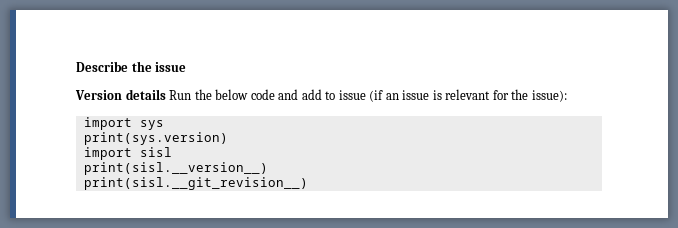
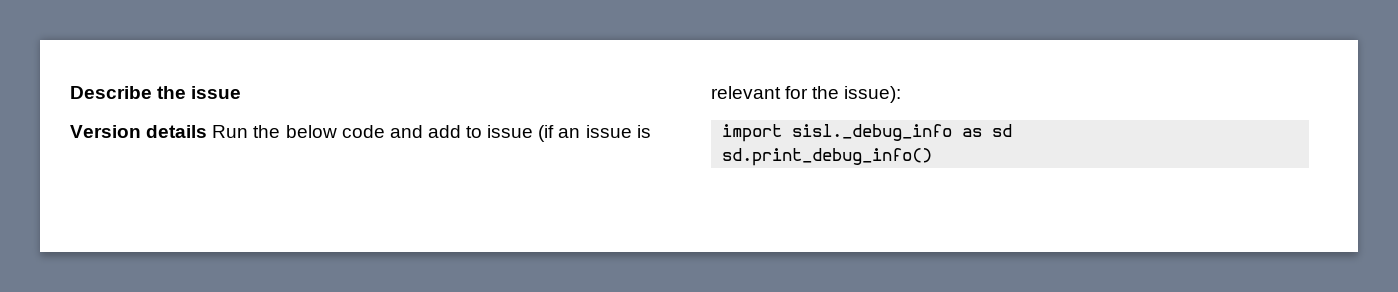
- import sys
- print(sys.version)
- import sisl
- print(sisl.__version__)
- print(sisl.__git_revision__)
+ import sisl._debug_info as sd
+ sd.print_debug_info()

